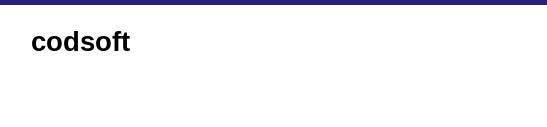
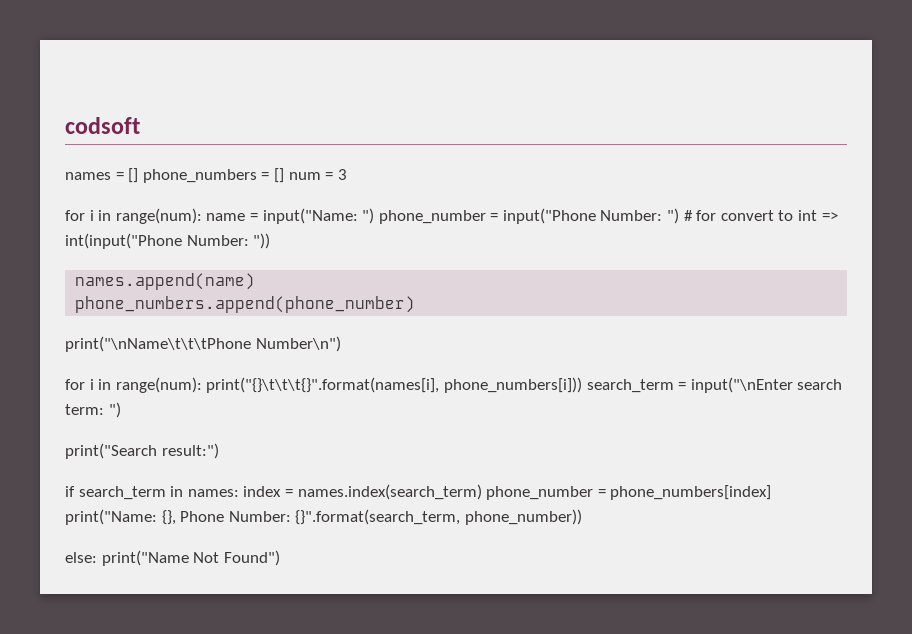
+ names = [] phone_numbers = [] num = 3
+ for i in range(num): name = input("Name: ") phone_number = input("Phone Number: ") # for convert to int => int(input("Phone Number: "))
+ names.append(name)
+ phone_numbers.append(phone_number)
+ print("\nName\t\t\tPhone Number\n")
+ for i in range(num): print("{}\t\t\t{}".format(names[i], phone_numbers[i])) search_term = input("\nEnter search term: ")
+ print("Search result:")
+ if search_term in names: index = names.index(search_term) phone_number = phone_numbers[index] print("Name: {}, Phone Number: {}".format(search_term, phone_number))
+ else: print("Name Not Found")

